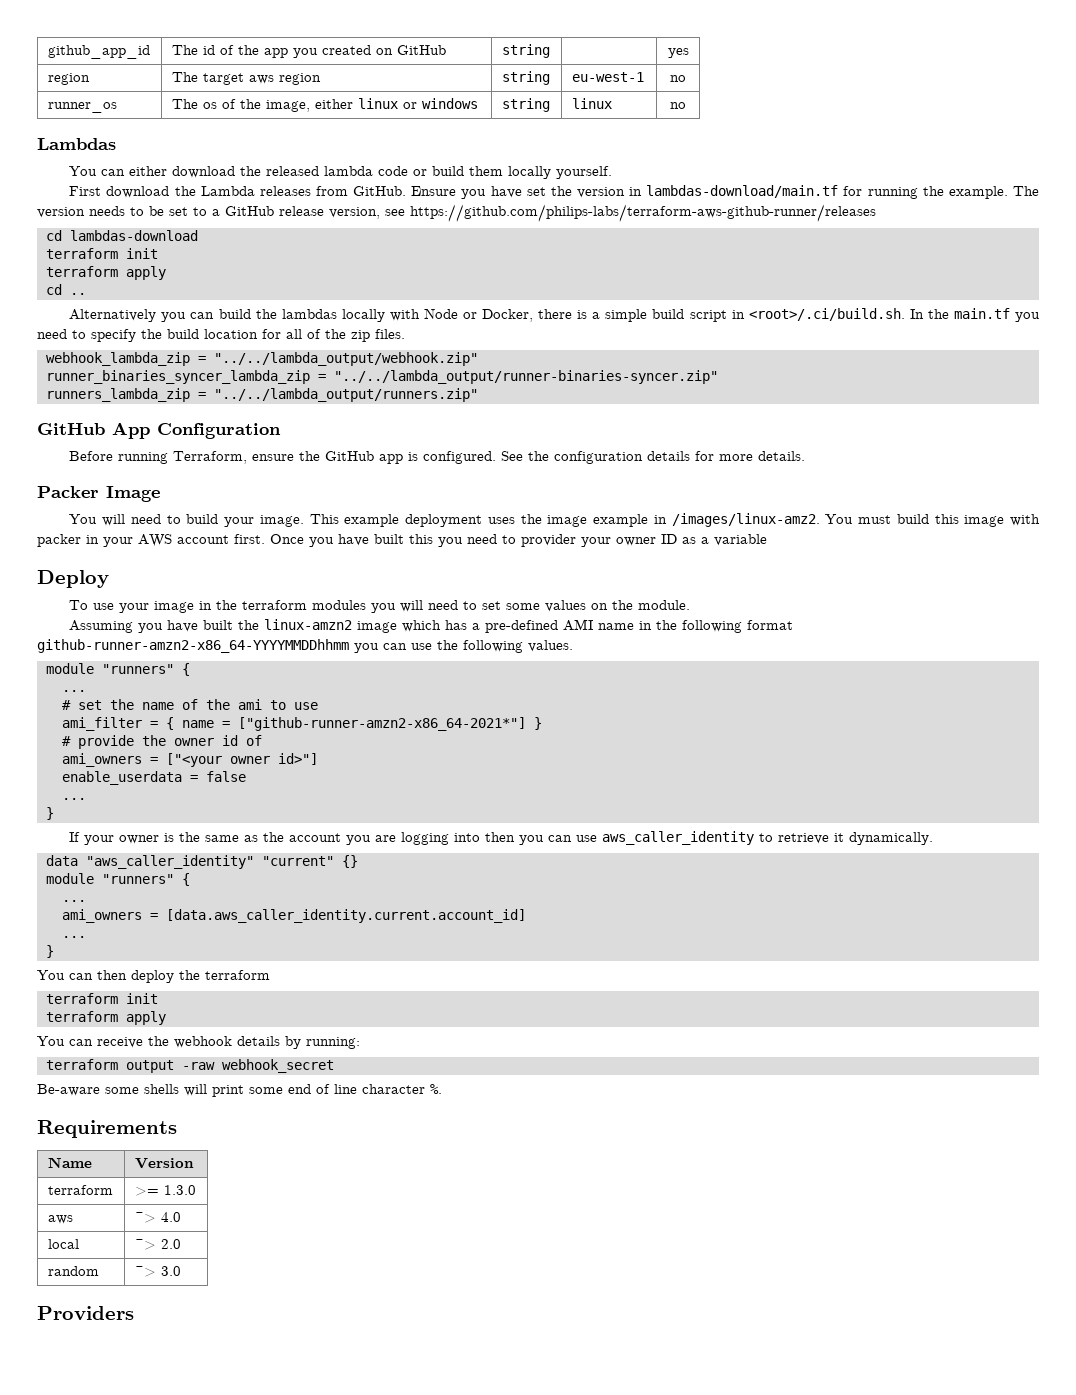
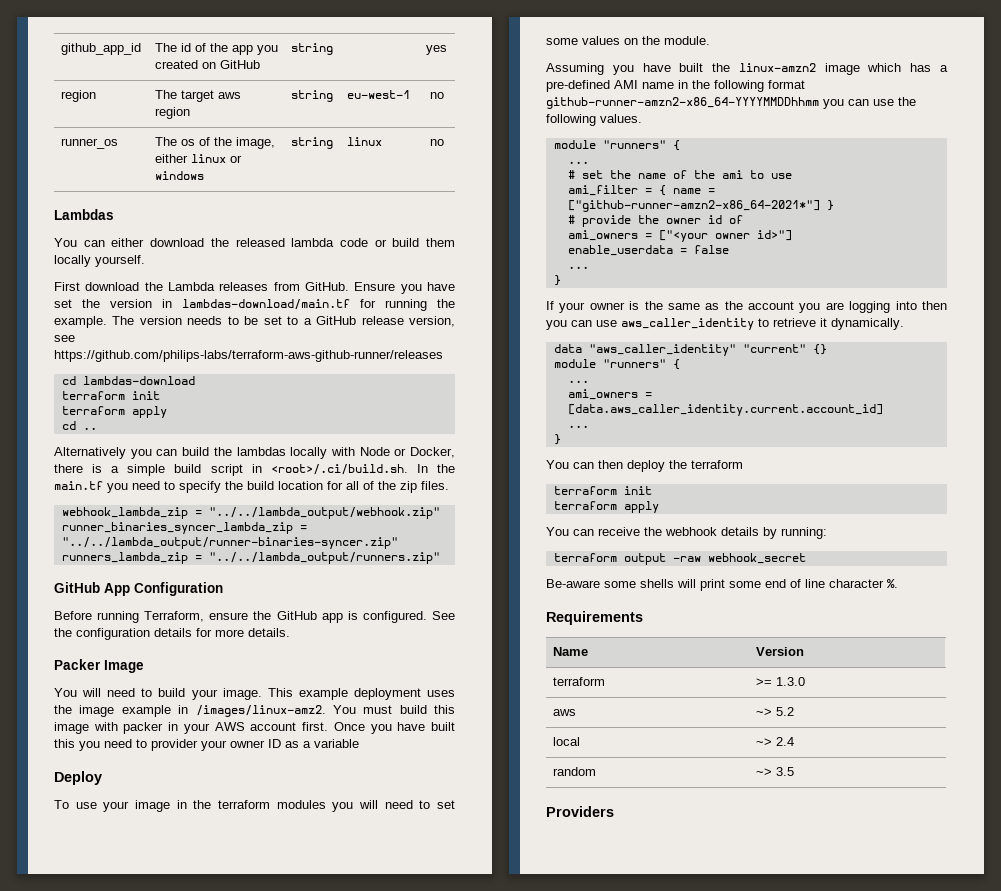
- aws | ~> 4.0
+ aws | ~> 5.2
- local | ~> 2.0
+ local | ~> 2.4
- random | ~> 3.0
+ random | ~> 3.5

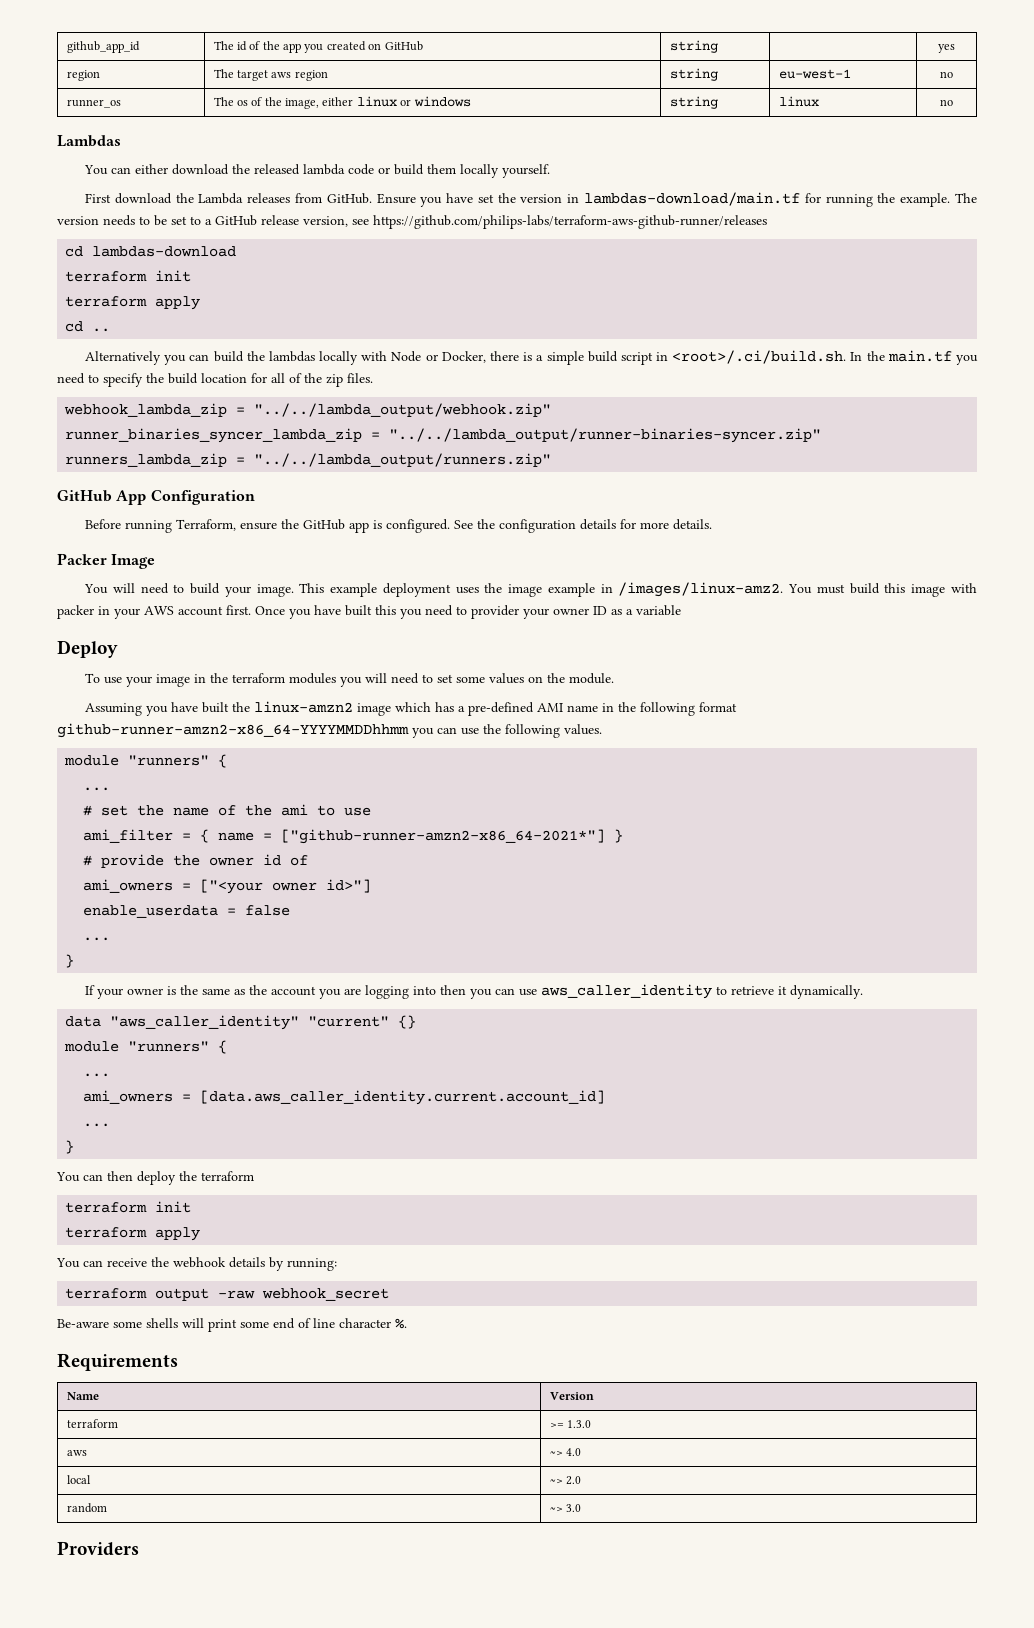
- aws | ~> 5.2
+ aws | ~> 4.0
- local | ~> 2.4
+ local | ~> 2.0
- random | ~> 3.5
+ random | ~> 3.0

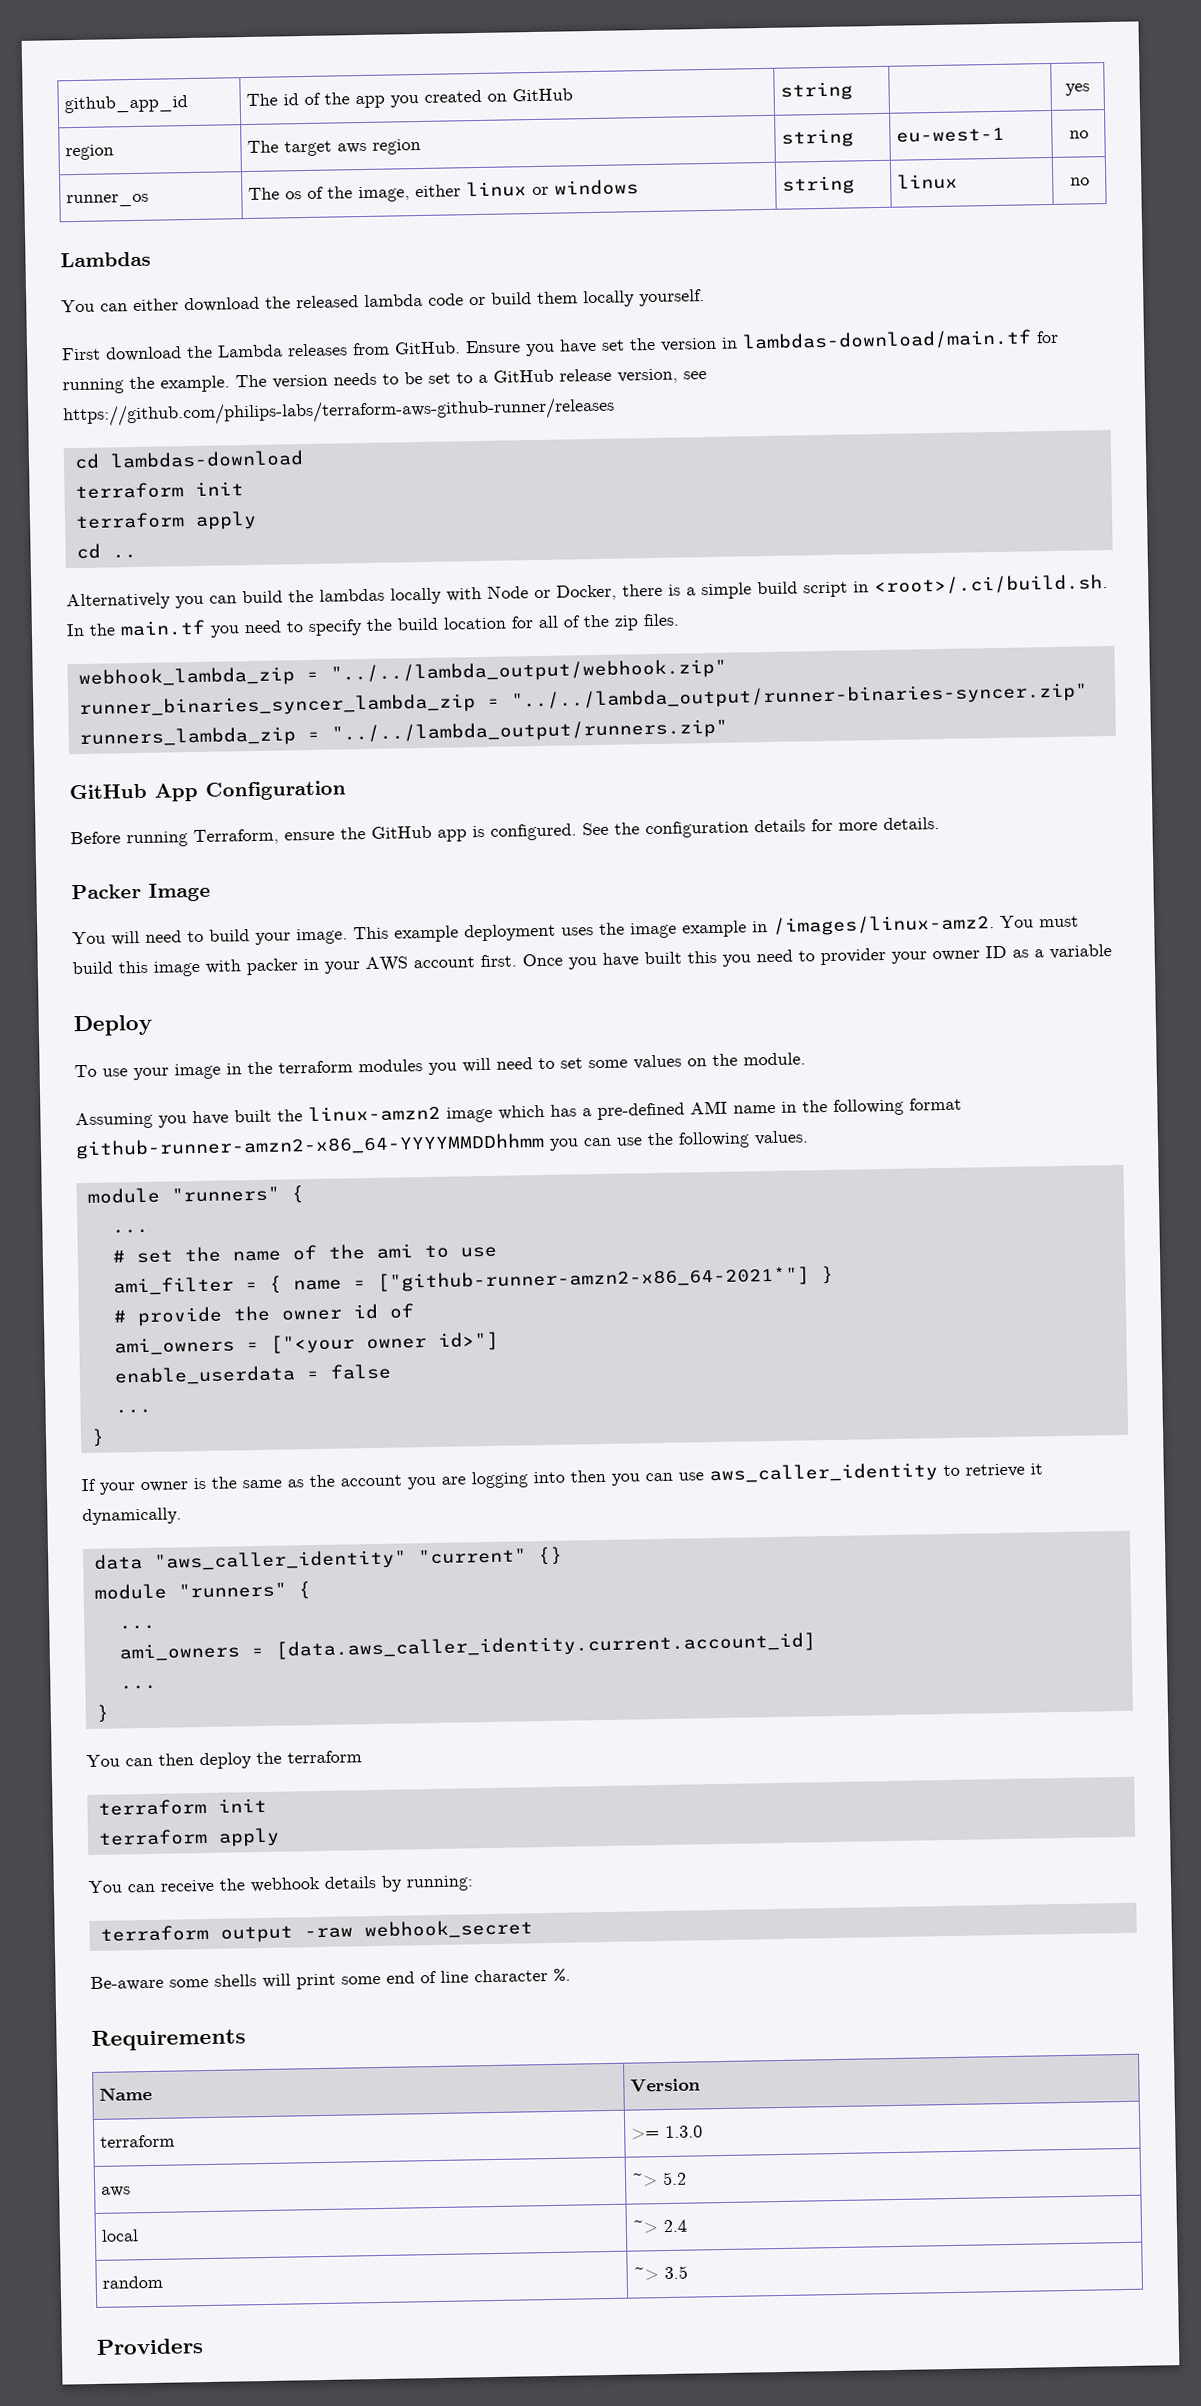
- aws | ~> 4.0
+ aws | ~> 5.2
- local | ~> 2.0
+ local | ~> 2.4
- random | ~> 3.0
+ random | ~> 3.5

